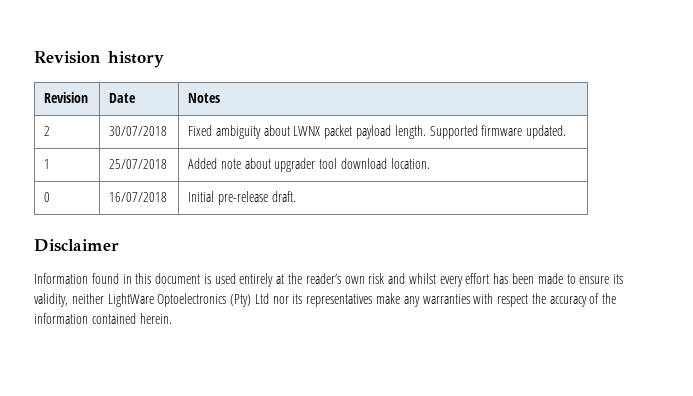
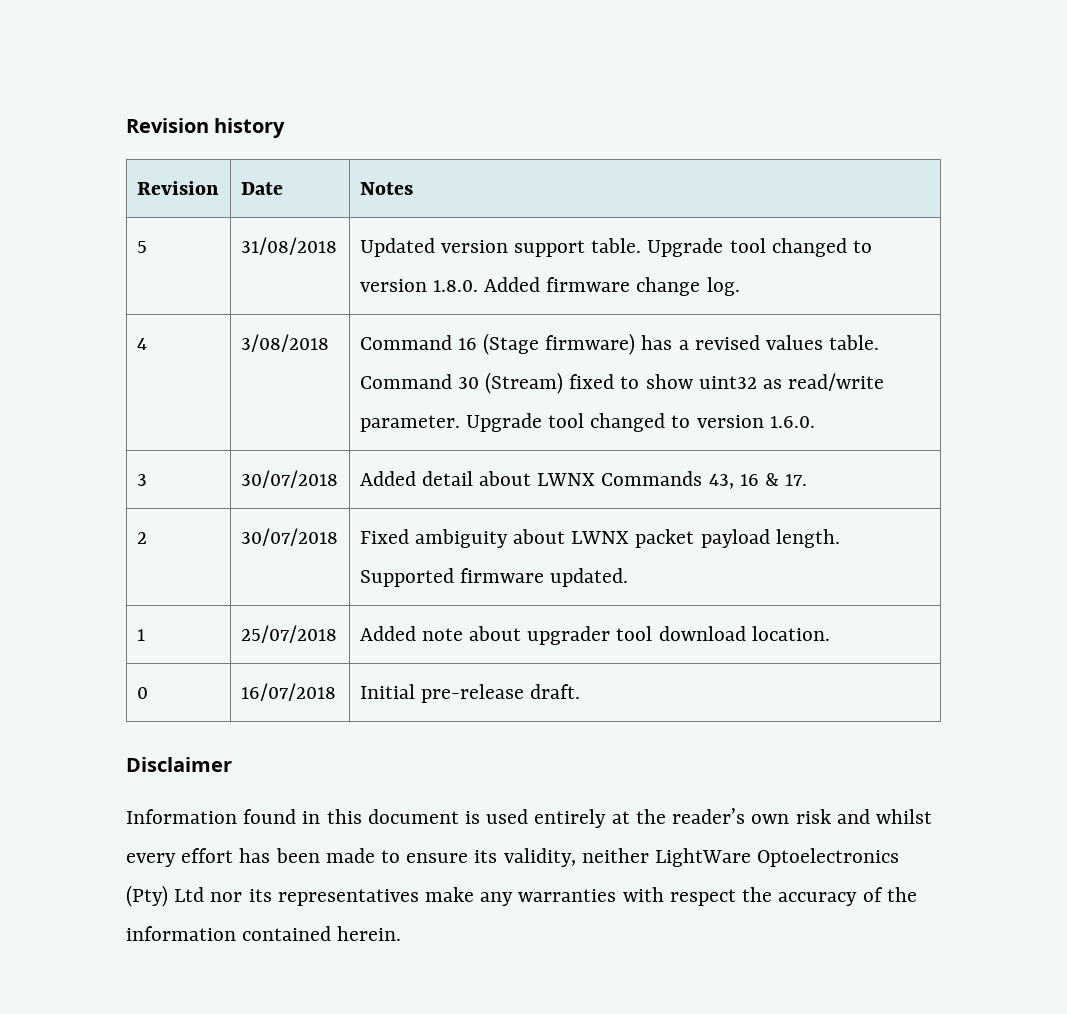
+ 5 | 31/08/2018 | Updated version support table. Upgrade tool changed to version 1.8.0. Added firmware change log.
+ 4 | 3/08/2018 | Command 16 (Stage firmware) has a revised values table. Command 30 (Stream) fixed to show uint32 as read/write parameter. Upgrade tool changed to version 1.6.0.
+ 3 | 30/07/2018 | Added detail about LWNX Commands 43, 16 & 17.

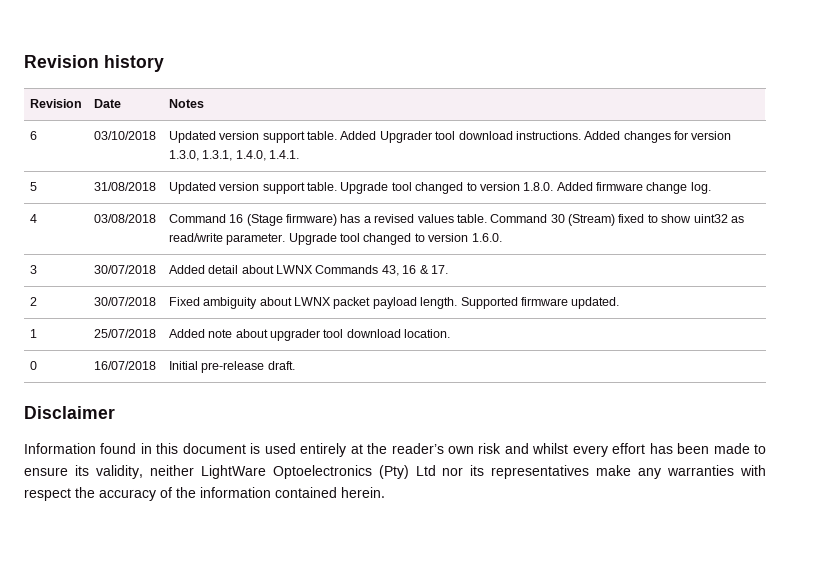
+ 6 | 03/10/2018 | Updated version support table. Added Upgrader tool download instructions. Added changes for version 1.3.0, 1.3.1, 1.4.0, 1.4.1.
- 4 | 3/08/2018 | Command 16 (Stage firmware) has a revised values table. Command 30 (Stream) fixed to show uint32 as read/write parameter. Upgrade tool changed to version 1.6.0.
+ 4 | 03/08/2018 | Command 16 (Stage firmware) has a revised values table. Command 30 (Stream) fixed to show uint32 as read/write parameter. Upgrade tool changed to version 1.6.0.

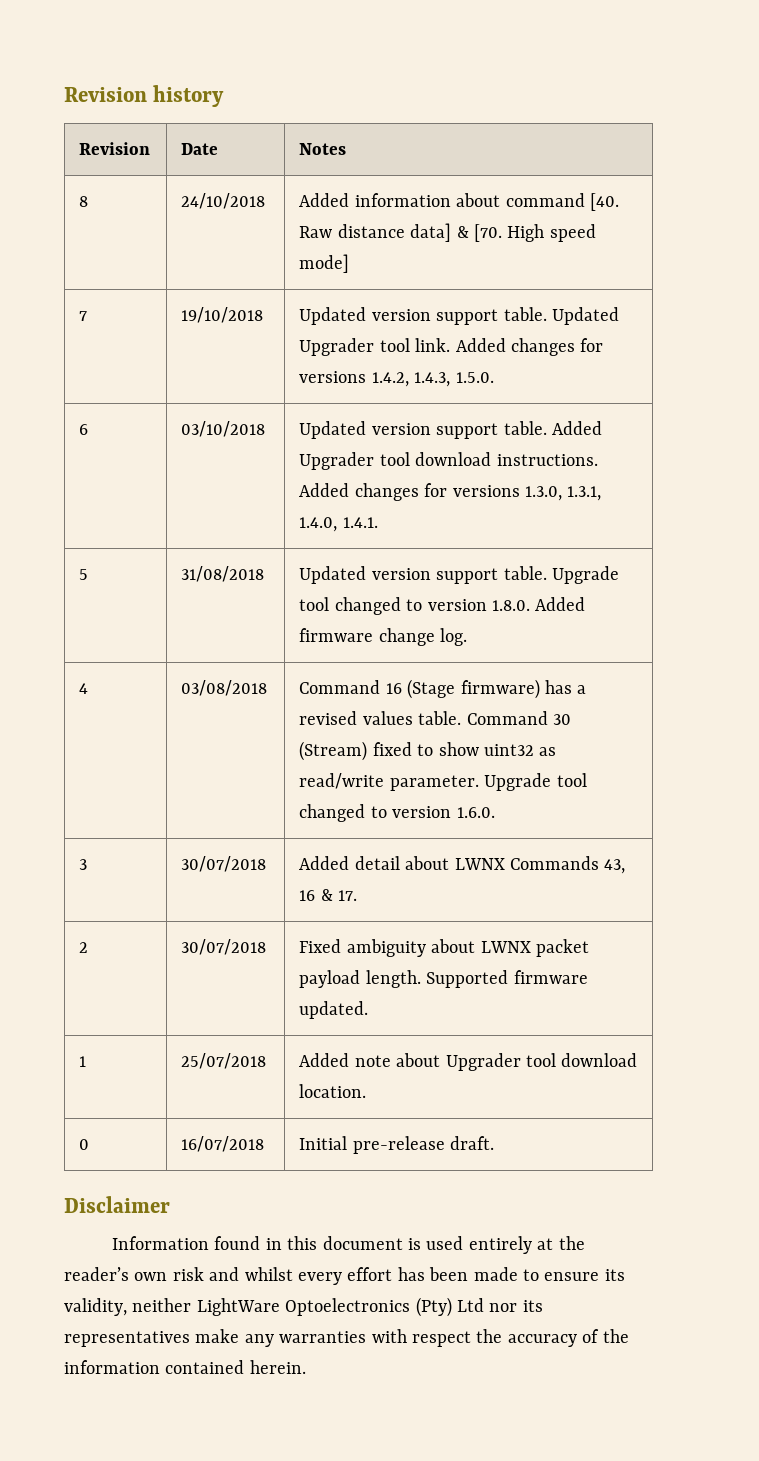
+ 8 | 24/10/2018 | Added information about command [40. Raw distance data] & [70. High speed mode]
+ 7 | 19/10/2018 | Updated version support table. Updated Upgrader tool link. Added changes for versions 1.4.2, 1.4.3, 1.5.0.
- 6 | 03/10/2018 | Updated version support table. Added Upgrader tool download instructions. Added changes for version 1.3.0, 1.3.1, 1.4.0, 1.4.1.
+ 6 | 03/10/2018 | Updated version support table. Added Upgrader tool download instructions. Added changes for versions 1.3.0, 1.3.1, 1.4.0, 1.4.1.
- 1 | 25/07/2018 | Added note about upgrader tool download location.
+ 1 | 25/07/2018 | Added note about Upgrader tool download location.

